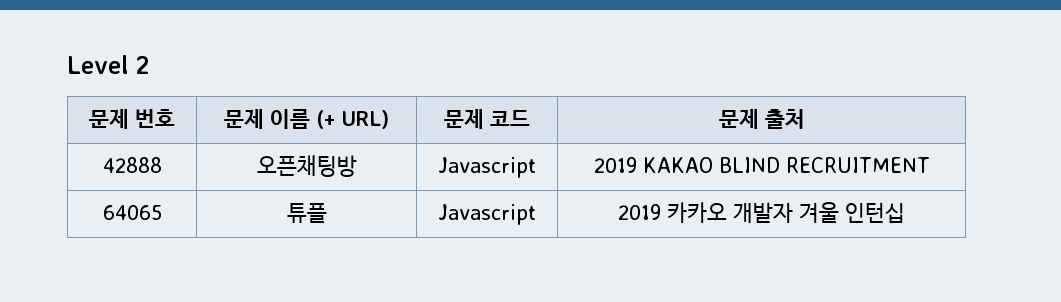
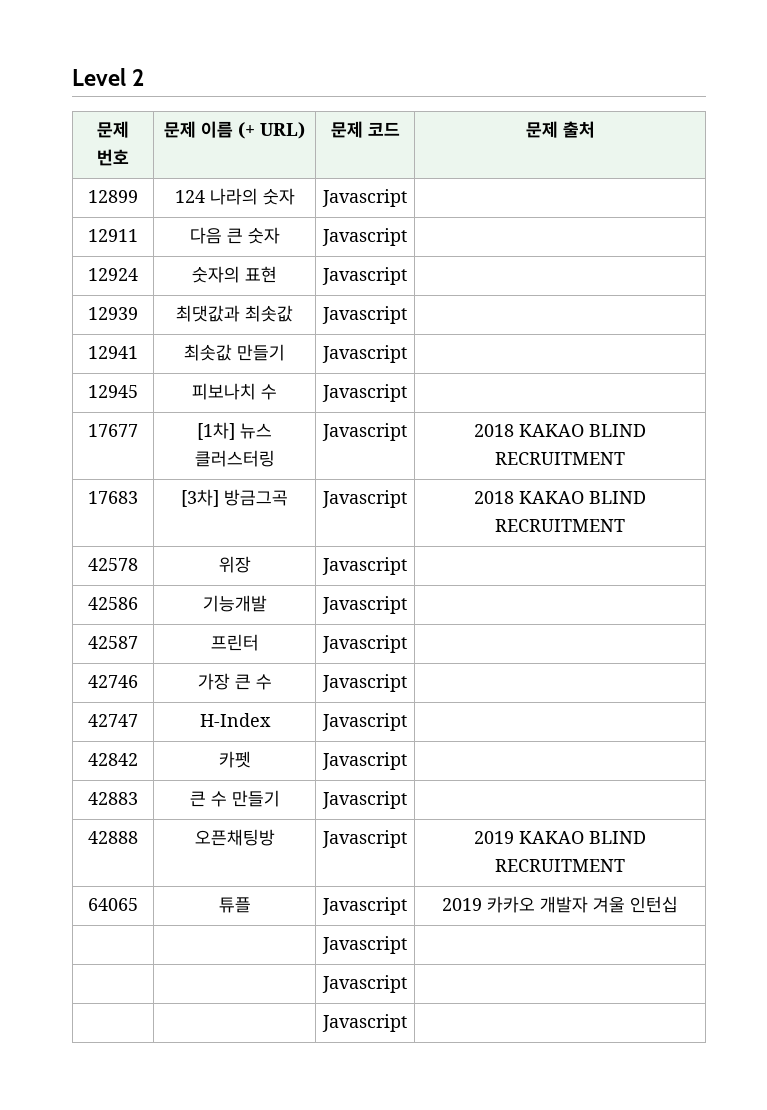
+ 12899 | 124 나라의 숫자 | Javascript |
+ 12911 | 다음 큰 숫자 | Javascript |
+ 12924 | 숫자의 표현 | Javascript |
+ 12939 | 최댓값과 최솟값 | Javascript |
+ 12941 | 최솟값 만들기 | Javascript |
+ 12945 | 피보나치 수 | Javascript |
+ 17677 | [1차] 뉴스 클러스터링 | Javascript | 2018 KAKAO BLIND RECRUITMENT
+ 17683 | [3차] 방금그곡 | Javascript | 2018 KAKAO BLIND RECRUITMENT
+ 42578 | 위장 | Javascript |
+ 42586 | 기능개발 | Javascript |
+ 42587 | 프린터 | Javascript |
+ 42746 | 가장 큰 수 | Javascript |
+ 42747 | H-Index | Javascript |
+ 42842 | 카펫 | Javascript |
+ 42883 | 큰 수 만들기 | Javascript |
  64065 | 튜플 | Javascript | 2019 카카오 개발자 겨울 인턴십
+ | | Javascript |
+ | | Javascript |
+ | | Javascript |

